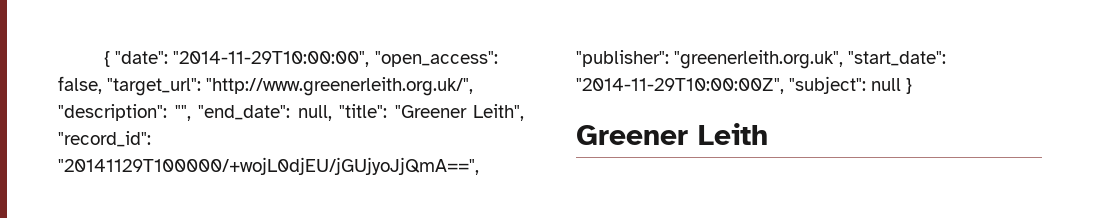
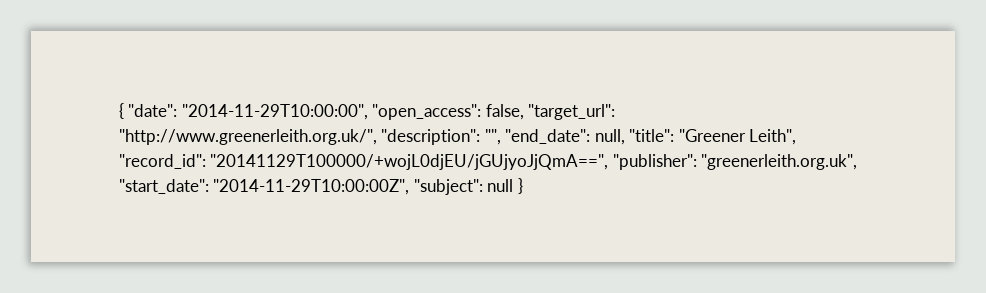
- Greener Leith

